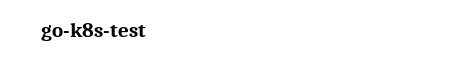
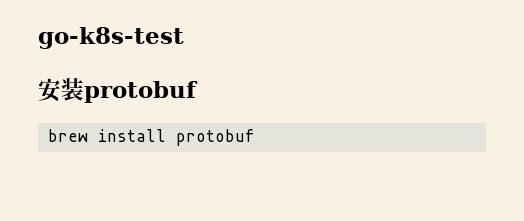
+ 安装protobuf
+ brew install protobuf

